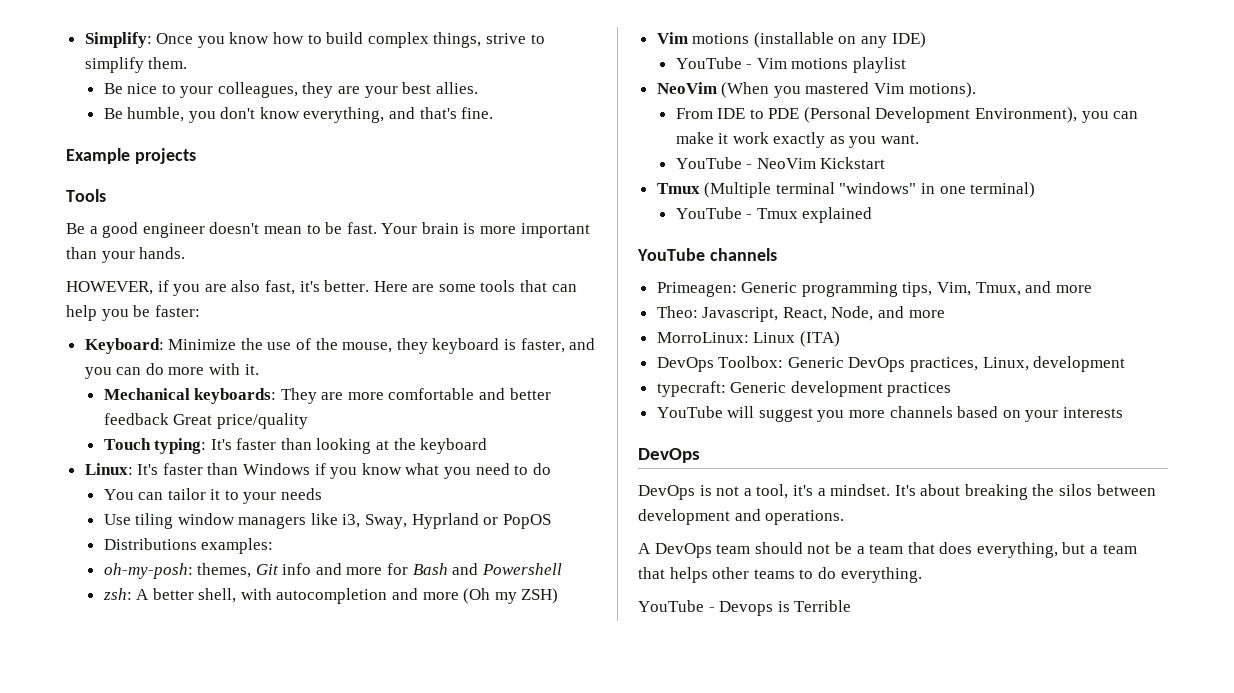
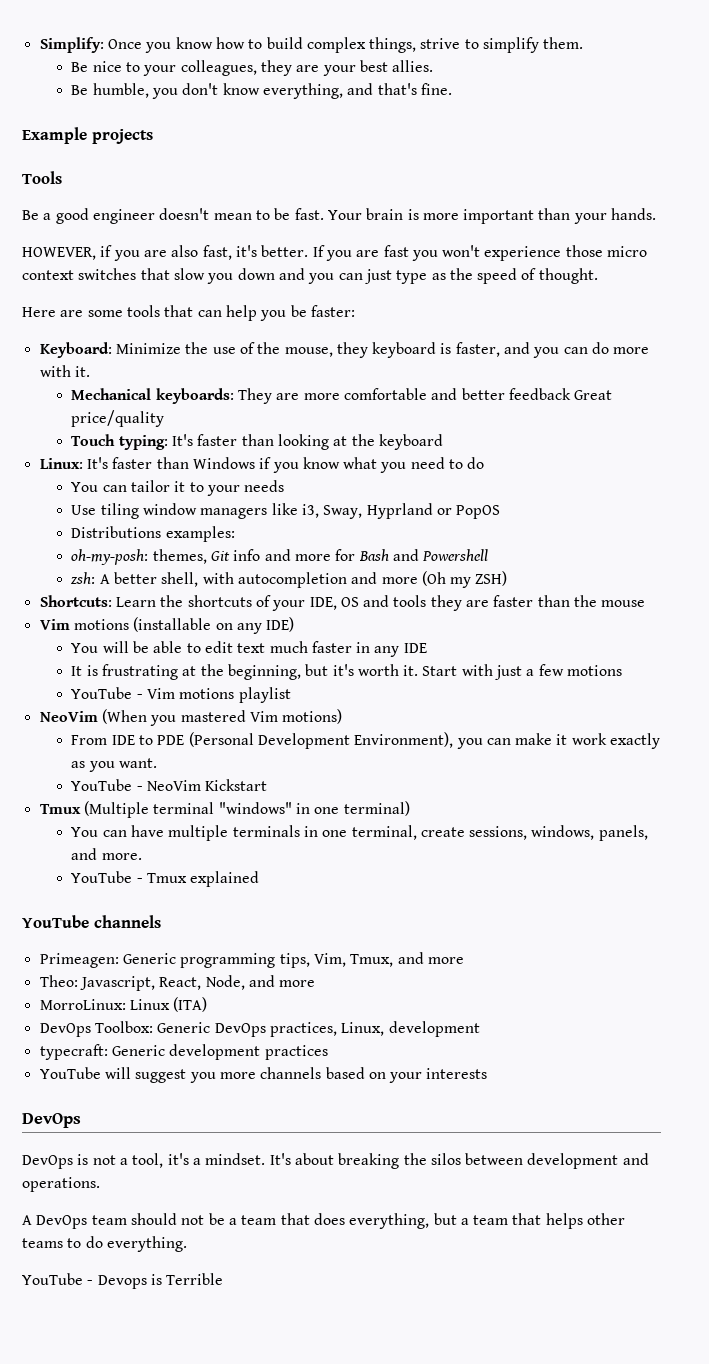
- HOWEVER, if you are also fast, it's better. Here are some tools that can help you be faster:
+ HOWEVER, if you are also fast, it's better. If you are fast you won't experience those micro context switches that slow you down and you can just type as the speed of thought.
+ Here are some tools that can help you be faster:
+ Shortcuts: Learn the shortcuts of your IDE, OS and tools they are faster than the mouse
+ You will be able to edit text much faster in any IDE
+ It is frustrating at the beginning, but it's worth it. Start with just a few motions
- NeoVim (When you mastered Vim motions).
+ NeoVim (When you mastered Vim motions)
+ You can have multiple terminals in one terminal, create sessions, windows, panels, and more.

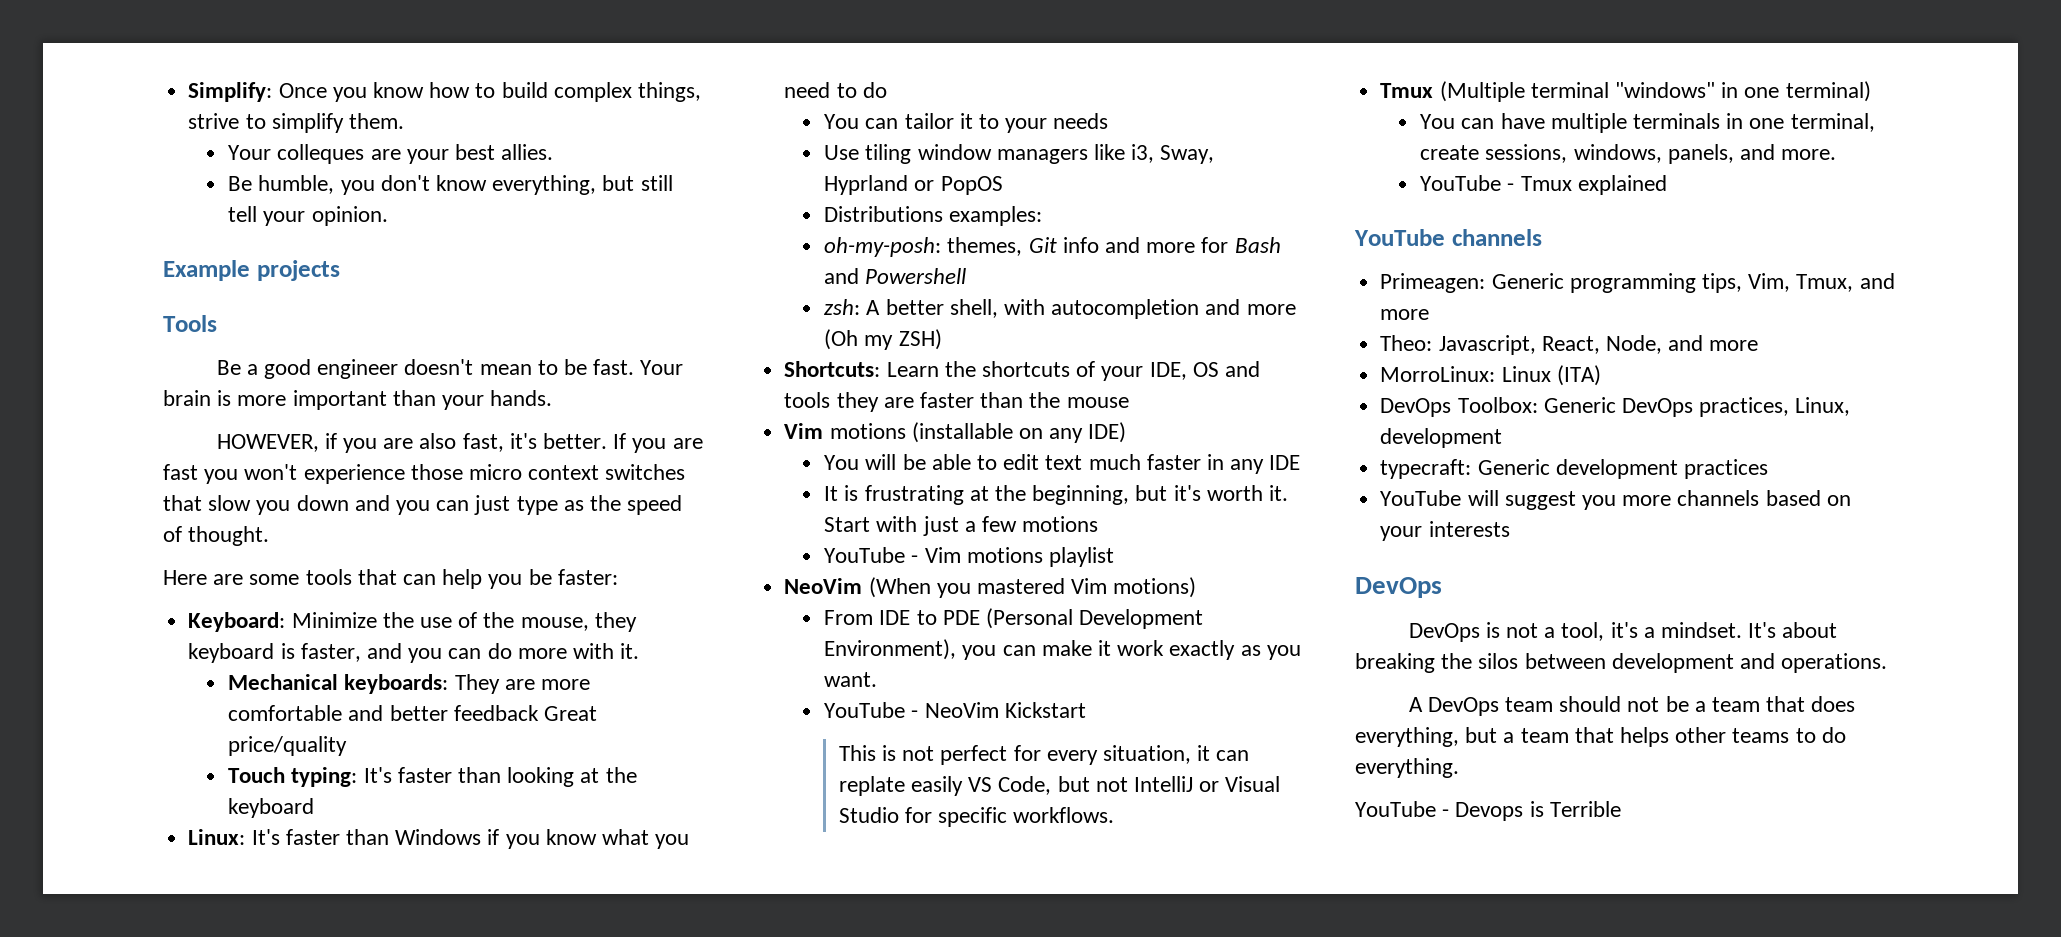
- Be nice to your colleagues, they are your best allies.
+ Your colleques are your best allies.
- Be humble, you don't know everything, and that's fine.
+ Be humble, you don't know everything, but still tell your opinion.
+ This is not perfect for every situation, it can replate easily VS Code, but not IntelliJ or Visual Studio for specific workflows.

